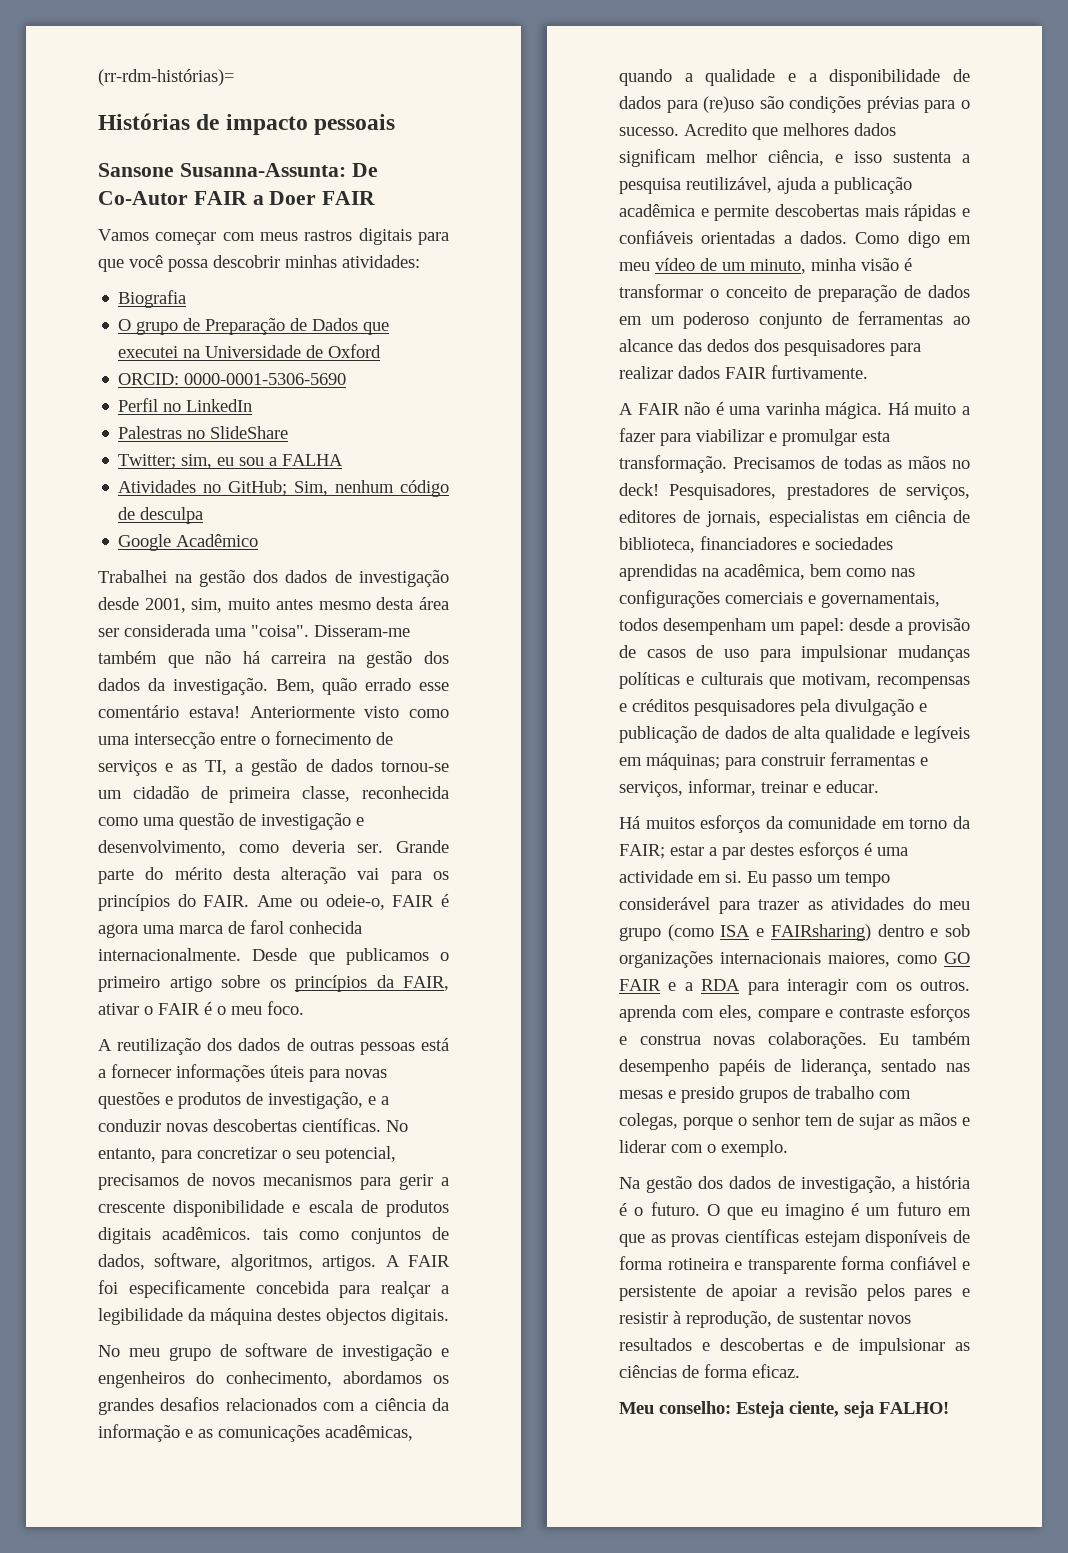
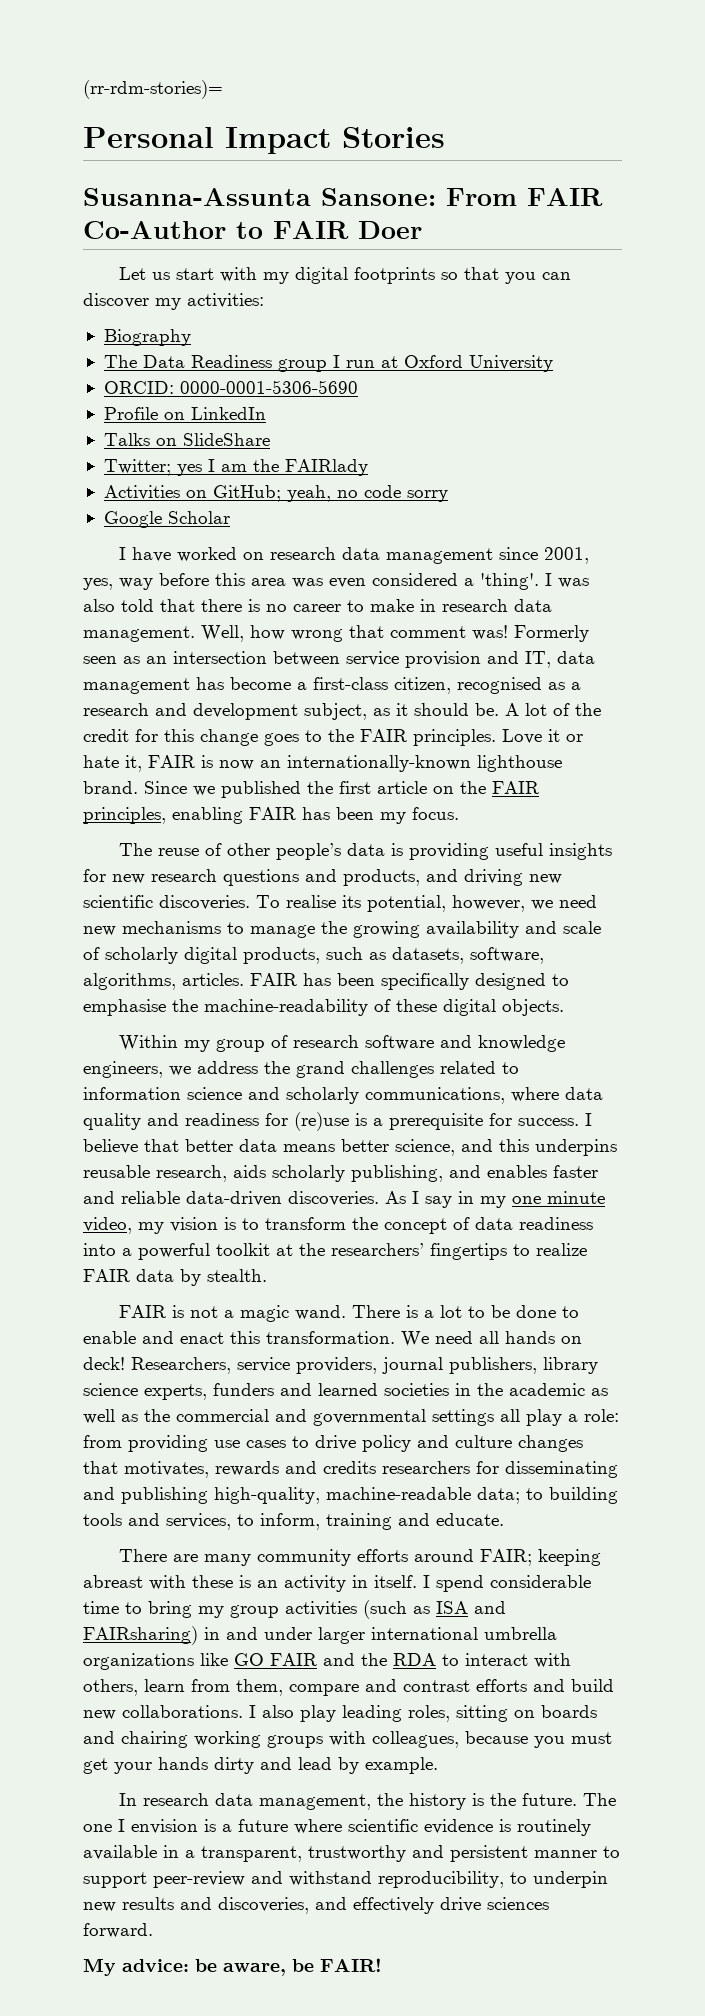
- (rr-rdm-histórias)=
- Histórias de impacto pessoais
- Sansone Susanna-Assunta: De Co-Autor FAIR a Doer FAIR
- Vamos começar com meus rastros digitais para que você possa descobrir minhas atividades:
- Biografia
- O grupo de Preparação de Dados que executei na Universidade de Oxford
+ (rr-rdm-stories)=
+ Personal Impact Stories
+ Susanna-Assunta Sansone: From FAIR Co-Author to FAIR Doer
+ Let us start with my digital footprints so that you can discover my activities:
+ Biography
+ The Data Readiness group I run at Oxford University
- Perfil no LinkedIn
+ Profile on LinkedIn
- Palestras no SlideShare
+ Talks on SlideShare
- Twitter; sim, eu sou a FALHA
- Atividades no GitHub; Sim, nenhum código de desculpa
- Google Acadêmico
- Trabalhei na gestão dos dados de investigação desde 2001, sim, muito antes mesmo desta área ser considerada uma "coisa". Disseram-me também que não há carreira na gestão dos dados da investigação. Bem, quão errado esse comentário estava! Anteriormente visto como uma intersecção entre o fornecimento de serviços e as TI, a gestão de dados tornou-se um cidadão de primeira classe, reconhecida como uma questão de investigação e desenvolvimento, como deveria ser. Grande parte do mérito desta alteração vai para os princípios do FAIR. Ame ou odeie-o, FAIR é agora uma marca de farol conhecida internacionalmente. Desde que publicamos o primeiro artigo sobre os princípios da FAIR, ativar o FAIR é o meu foco.
- A reutilização dos dados de outras pessoas está a fornecer informações úteis para novas questões e produtos de investigação, e a conduzir novas descobertas científicas. No entanto, para concretizar o seu potencial, precisamos de novos mecanismos para gerir a crescente disponibilidade e escala de produtos digitais acadêmicos. tais como conjuntos de dados, software, algoritmos, artigos. A FAIR foi especificamente concebida para realçar a legibilidade da máquina destes objectos digitais.
- No meu grupo de software de investigação e engenheiros do conhecimento, abordamos os grandes desafios relacionados com a ciência da informação e as comunicações acadêmicas, quando a qualidade e a disponibilidade de dados para (re)uso são condições prévias para o sucesso. Acredito que melhores dados significam melhor ciência, e isso sustenta a pesquisa reutilizável, ajuda a publicação acadêmica e permite descobertas mais rápidas e confiáveis orientadas a dados. Como digo em meu vídeo de um minuto, minha visão é transformar o conceito de preparação de dados em um poderoso conjunto de ferramentas ao alcance das dedos dos pesquisadores para realizar dados FAIR furtivamente.
- A FAIR não é uma varinha mágica. Há muito a fazer para viabilizar e promulgar esta transformação. Precisamos de todas as mãos no deck! Pesquisadores, prestadores de serviços, editores de jornais, especialistas em ciência de biblioteca, financiadores e sociedades aprendidas na acadêmica, bem como nas configurações comerciais e governamentais, todos desempenham um papel: desde a provisão de casos de uso para impulsionar mudanças políticas e culturais que motivam, recompensas e créditos pesquisadores pela divulgação e publicação de dados de alta qualidade e legíveis em máquinas; para construir ferramentas e serviços, informar, treinar e educar.
- Há muitos esforços da comunidade em torno da FAIR; estar a par destes esforços é uma actividade em si. Eu passo um tempo considerável para trazer as atividades do meu grupo (como ISA e FAIRsharing) dentro e sob organizações internacionais maiores, como GO FAIR e a RDA para interagir com os outros. aprenda com eles, compare e contraste esforços e construa novas colaborações. Eu também desempenho papéis de liderança, sentado nas mesas e presido grupos de trabalho com colegas, porque o senhor tem de sujar as mãos e liderar com o exemplo.
- Na gestão dos dados de investigação, a história é o futuro. O que eu imagino é um futuro em que as provas científicas estejam disponíveis de forma rotineira e transparente forma confiável e persistente de apoiar a revisão pelos pares e resistir à reprodução, de sustentar novos resultados e descobertas e de impulsionar as ciências de forma eficaz.
- Meu conselho: Esteja ciente, seja FALHO!
+ Twitter; yes I am the FAIRlady
+ Activities on GitHub; yeah, no code sorry
+ Google Scholar
+ I have worked on research data management since 2001, yes, way before this area was even considered a 'thing'. I was also told that there is no career to make in research data management. Well, how wrong that comment was! Formerly seen as an intersection between service provision and IT, data management has become a first-class citizen, recognised as a research and development subject, as it should be. A lot of the credit for this change goes to the FAIR principles. Love it or hate it, FAIR is now an internationally-known lighthouse brand. Since we published the first article on the FAIR principles, enabling FAIR has been my focus.
+ The reuse of other people’s data is providing useful insights for new research questions and products, and driving new scientific discoveries. To realise its potential, however, we need new mechanisms to manage the growing availability and scale of scholarly digital products, such as datasets, software, algorithms, articles. FAIR has been specifically designed to emphasise the machine-readability of these digital objects.
+ Within my group of research software and knowledge engineers, we address the grand challenges related to information science and scholarly communications, where data quality and readiness for (re)use is a prerequisite for success. I believe that better data means better science, and this underpins reusable research, aids scholarly publishing, and enables faster and reliable data-driven discoveries. As I say in my one minute video, my vision is to transform the concept of data readiness into a powerful toolkit at the researchers’ fingertips to realize FAIR data by stealth.
+ FAIR is not a magic wand. There is a lot to be done to enable and enact this transformation. We need all hands on deck! Researchers, service providers, journal publishers, library science experts, funders and learned societies in the academic as well as the commercial and governmental settings all play a role: from providing use cases to drive policy and culture changes that motivates, rewards and credits researchers for disseminating and publishing high-quality, machine-readable data; to building tools and services, to inform, training and educate.
+ There are many community efforts around FAIR; keeping abreast with these is an activity in itself. I spend considerable time to bring my group activities (such as ISA and FAIRsharing) in and under larger international umbrella organizations like GO FAIR and the RDA to interact with others, learn from them, compare and contrast efforts and build new collaborations. I also play leading roles, sitting on boards and chairing working groups with colleagues, because you must get your hands dirty and lead by example.
+ In research data management, the history is the future. The one I envision is a future where scientific evidence is routinely available in a transparent, trustworthy and persistent manner to support peer-review and withstand reproducibility, to underpin new results and discoveries, and effectively drive sciences forward.
+ My advice: be aware, be FAIR!

